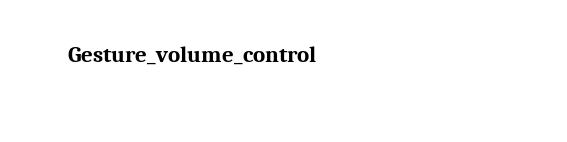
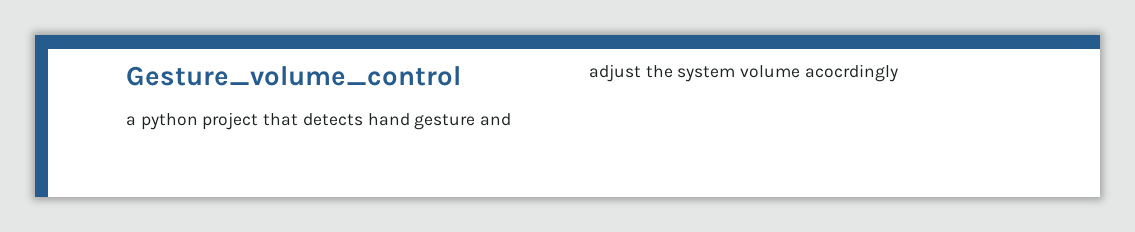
+ a python project that detects hand gesture and adjust the system volume acocrdingly

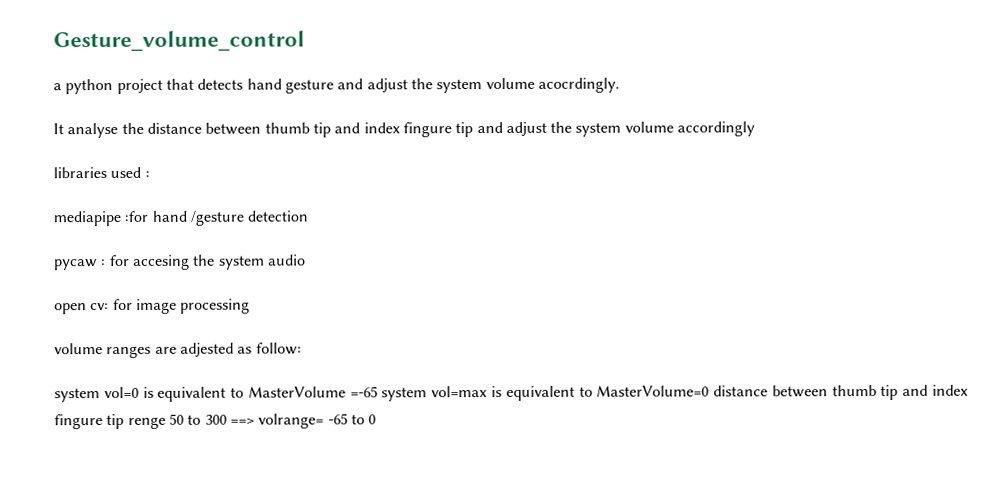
- a python project that detects hand gesture and adjust the system volume acocrdingly
+ a python project that detects hand gesture and adjust the system volume acocrdingly.
+ It analyse the distance between thumb tip and index fingure tip and adjust the system volume accordingly
+ libraries used :
+ mediapipe :for hand /gesture detection
+ pycaw : for accesing the system audio
+ open cv: for image processing
+ volume ranges are adjested as follow:
+ system vol=0 is equivalent to MasterVolume =-65 system vol=max is equivalent to MasterVolume=0 distance between thumb tip and index fingure tip renge 50 to 300 ==> volrange= -65 to 0

